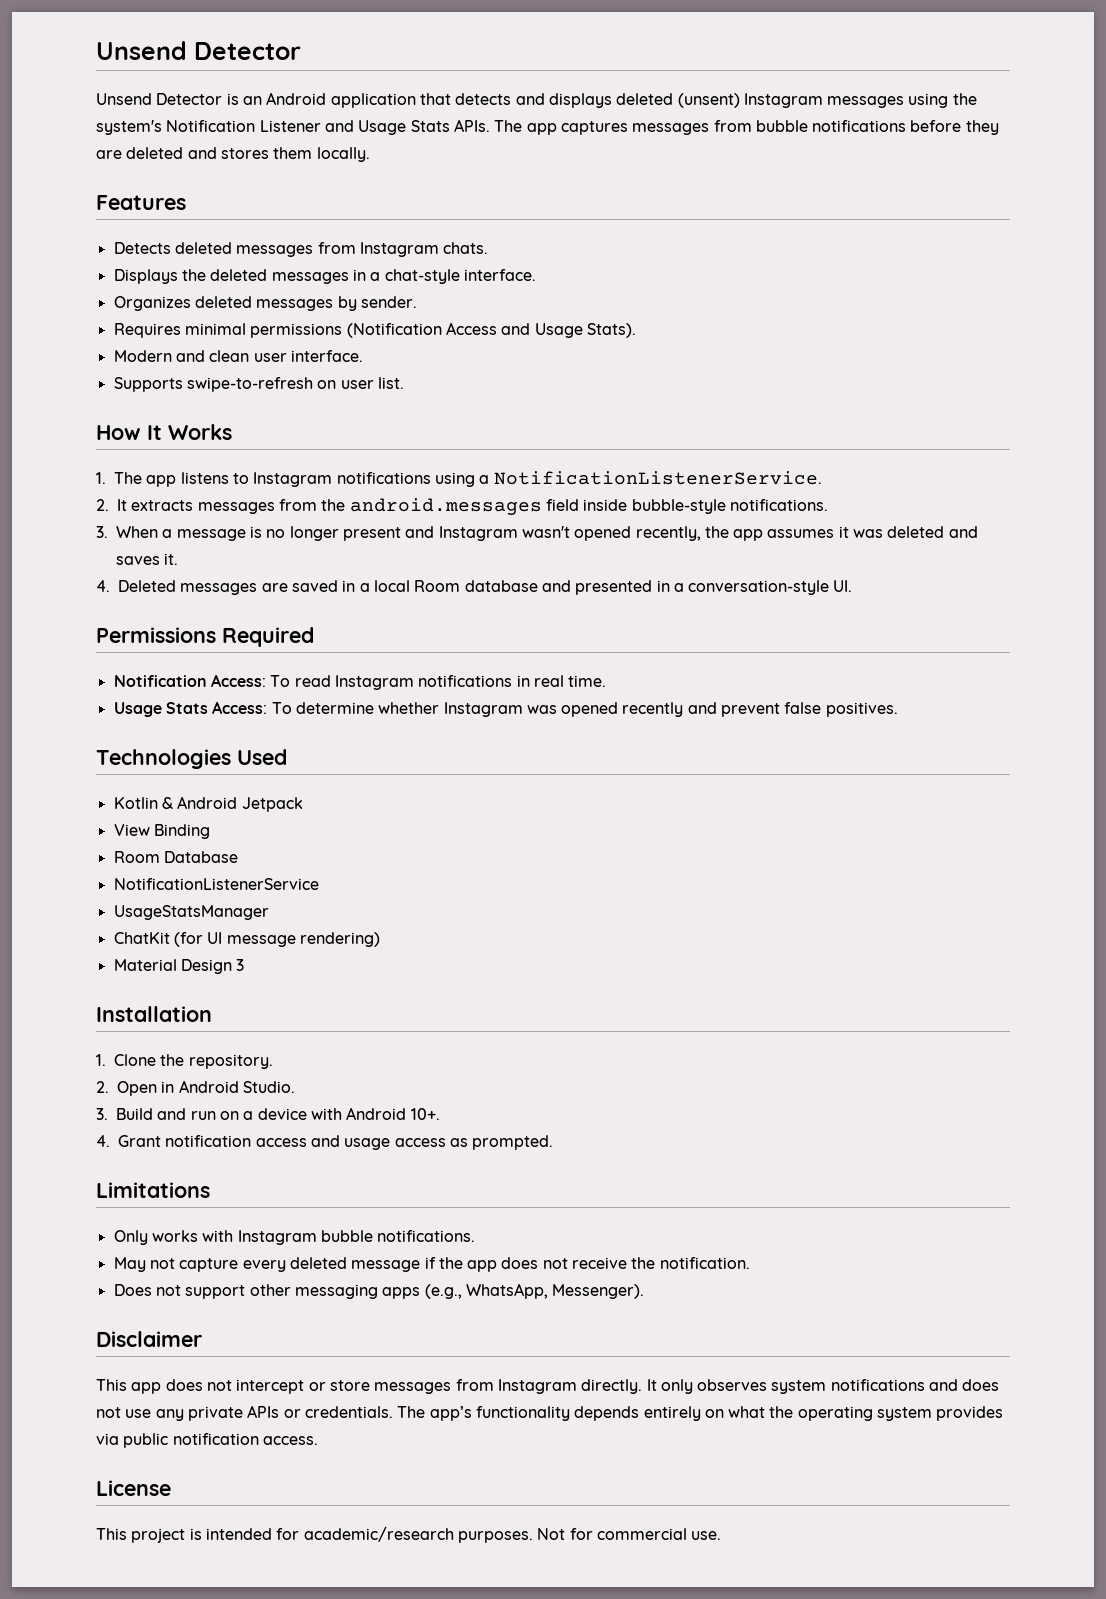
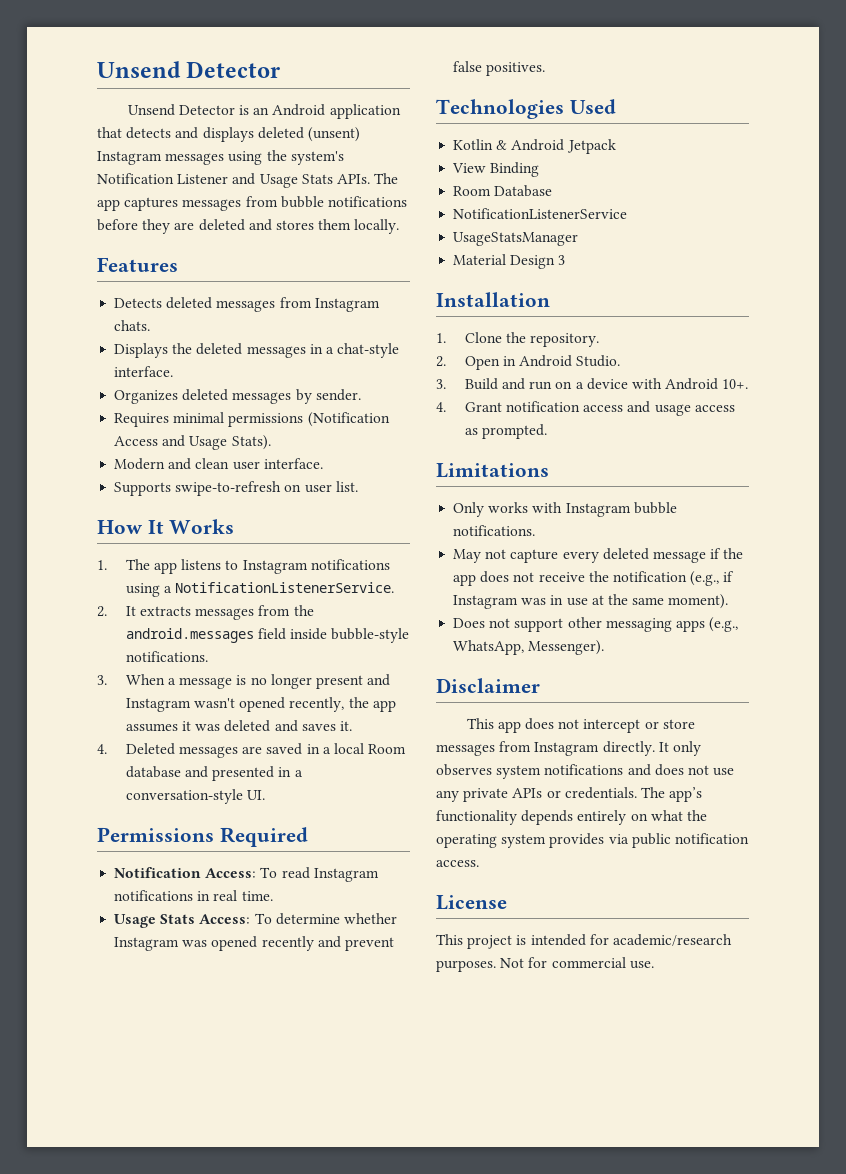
- ChatKit (for UI message rendering)
- May not capture every deleted message if the app does not receive the notification.
+ May not capture every deleted message if the app does not receive the notification (e.g., if Instagram was in use at the same moment).

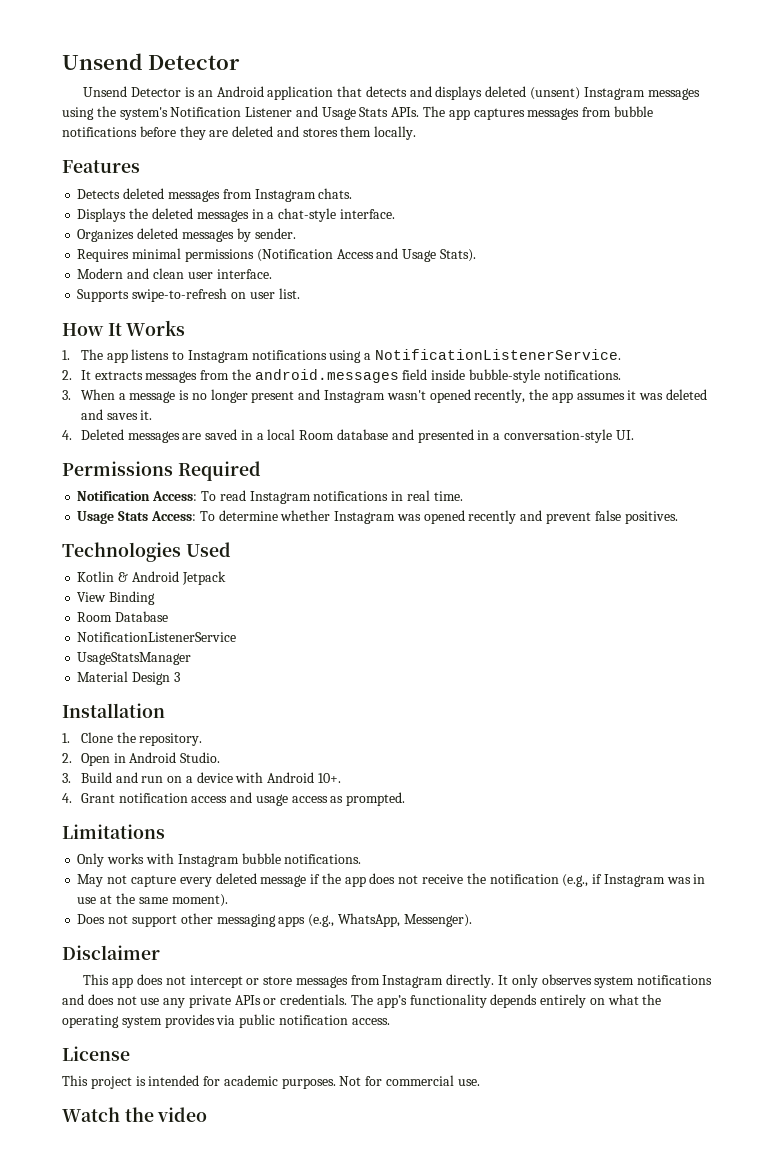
- This project is intended for academic/research purposes.
+ This project is intended for academic purposes.
+ Watch the video

